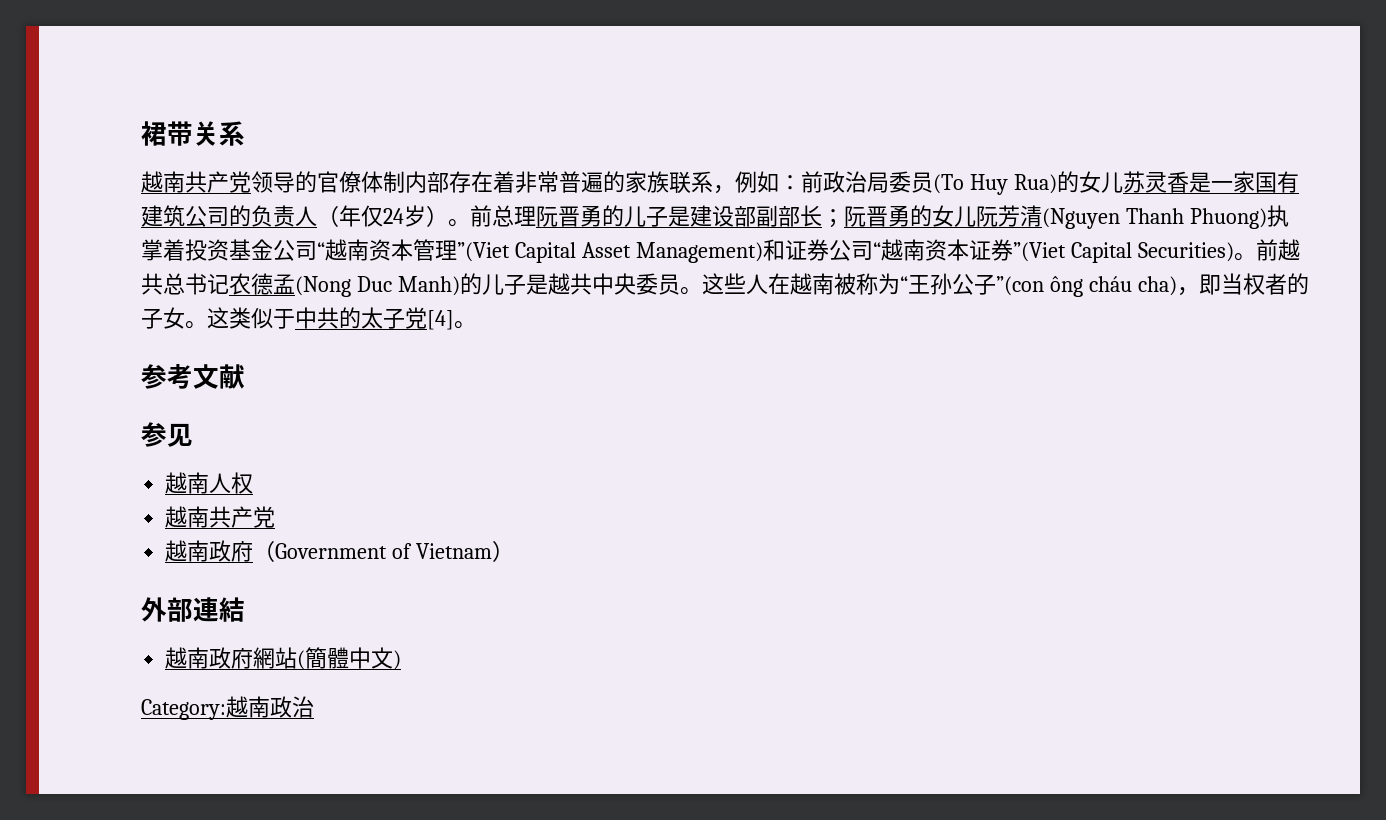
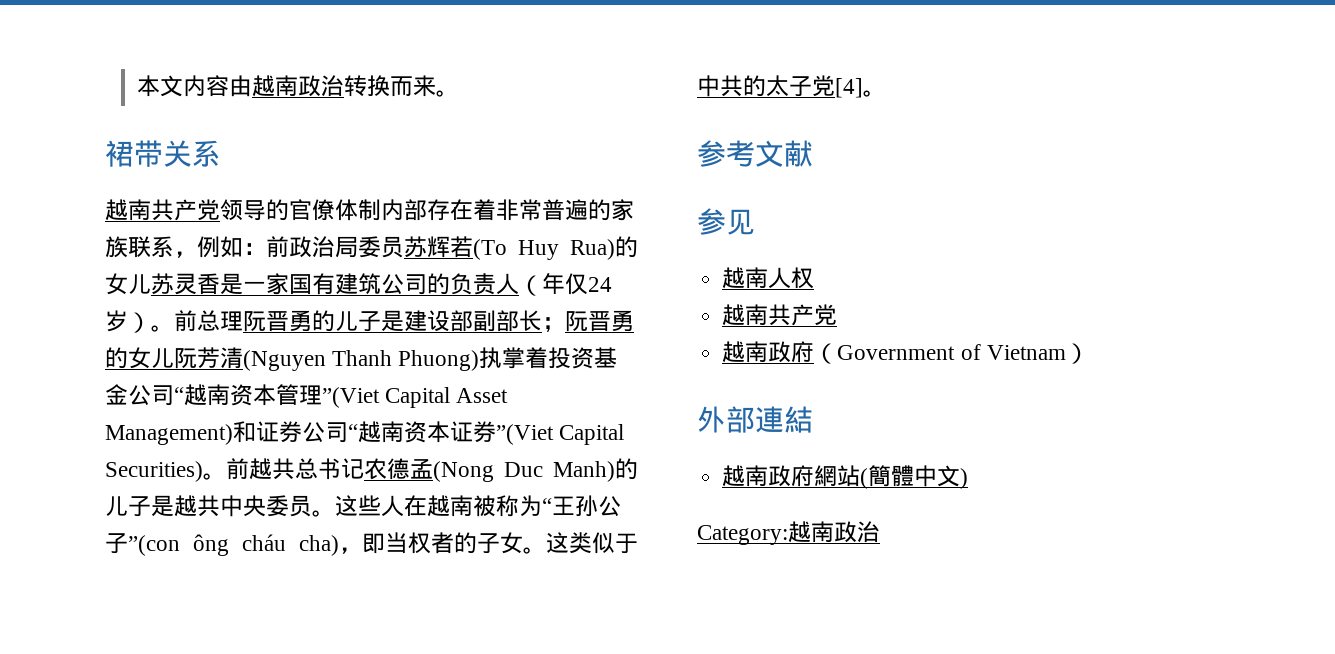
+ 本文内容由越南政治转换而来。
- 越南共产党领导的官僚体制内部存在着非常普遍的家族联系，例如：前政治局委员(To Huy Rua)的女儿苏灵香是一家国有建筑公司的负责人（年仅24岁）。
+ 越南共产党领导的官僚体制内部存在着非常普遍的家族联系，例如：前政治局委员苏辉若(To Huy Rua)的女儿苏灵香是一家国有建筑公司的负责人（年仅24岁）。

